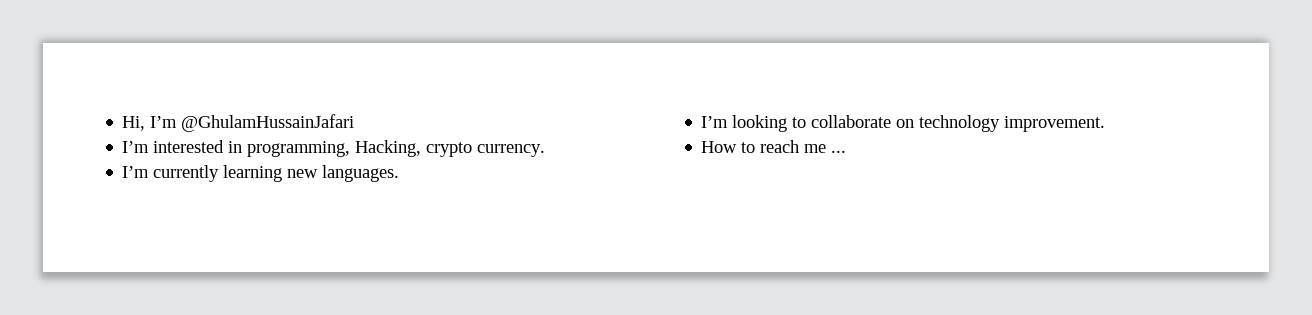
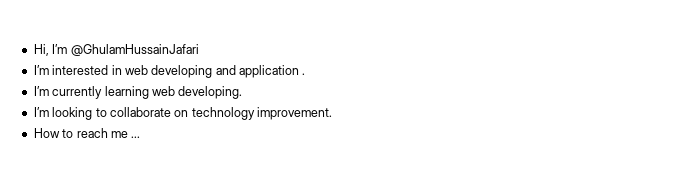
- I’m interested in programming, Hacking, crypto currency.
+ I’m interested in web developing and application .
- I’m currently learning new languages.
+ I’m currently learning web developing.

